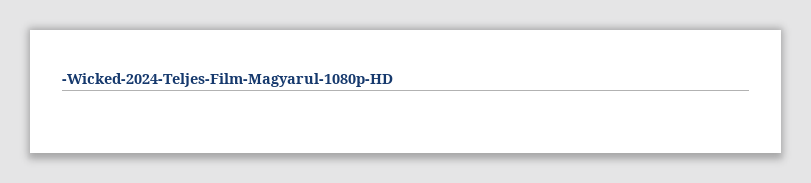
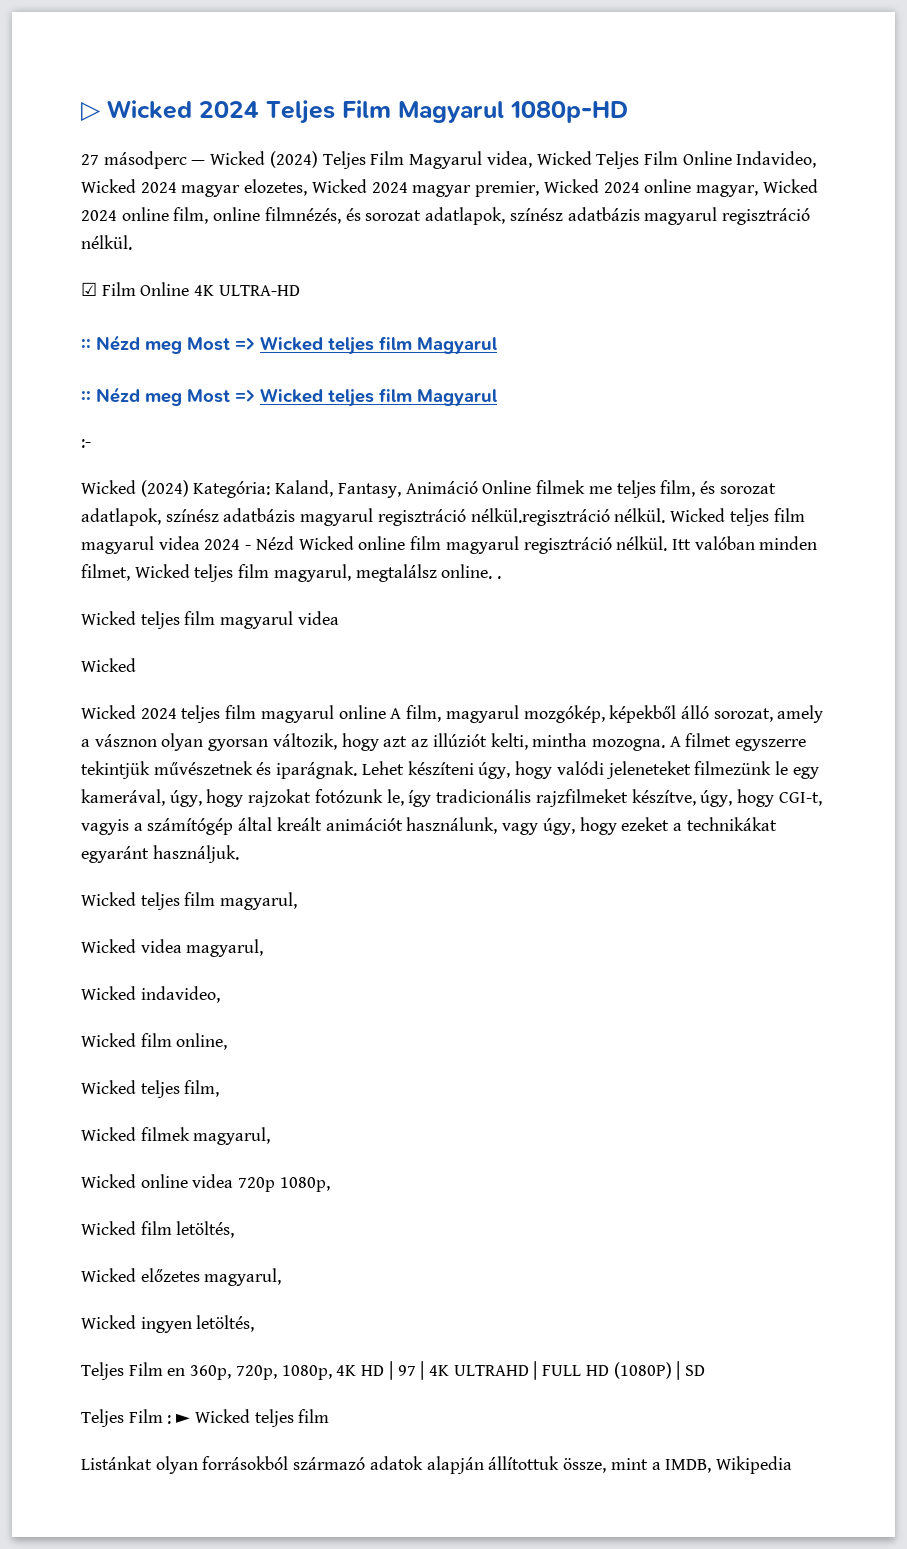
- -Wicked-2024-Teljes-Film-Magyarul-1080p-HD
+ ▷ Wicked 2024 Teljes Film Magyarul 1080p-HD
+ 27 másodperc — Wicked (2024) Teljes Film Magyarul videa, Wicked Teljes Film Online Indavideo, Wicked 2024 magyar elozetes, Wicked 2024 magyar premier, Wicked 2024 online magyar, Wicked 2024 online film, online filmnézés, és sorozat adatlapok, színész adatbázis magyarul regisztráció nélkül.
+ ☑ Film Online 4K ULTRA-HD
+ :: Nézd meg Most => Wicked teljes film Magyarul
+ :: Nézd meg Most => Wicked teljes film Magyarul
+ :-
+ Wicked (2024) Kategória: Kaland, Fantasy, Animáció Online filmek me teljes film, és sorozat adatlapok, színész adatbázis magyarul regisztráció nélkül.regisztráció nélkül. Wicked teljes film magyarul videa 2024 - Nézd Wicked online film magyarul regisztráció nélkül. Itt valóban minden filmet, Wicked teljes film magyarul, megtalálsz online. .
+ Wicked teljes film magyarul videa
+ Wicked
+ Wicked 2024 teljes film magyarul online A film, magyarul mozgókép, képekből álló sorozat, amely a vásznon olyan gyorsan változik, hogy azt az illúziót kelti, mintha mozogna. A filmet egyszerre tekintjük művészetnek és iparágnak. Lehet készíteni úgy, hogy valódi jeleneteket filmezünk le egy kamerával, úgy, hogy rajzokat fotózunk le, így tradicionális rajzfilmeket készítve, úgy, hogy CGI-t, vagyis a számítógép által kreált animációt használunk, vagy úgy, hogy ezeket a technikákat egyaránt használjuk.
+ Wicked teljes film magyarul,
+ Wicked videa magyarul,
+ Wicked indavideo,
+ Wicked film online,
+ Wicked teljes film,
+ Wicked filmek magyarul,
+ Wicked online videa 720p 1080p,
+ Wicked film letöltés,
+ Wicked előzetes magyarul,
+ Wicked ingyen letöltés,
+ Teljes Film en 360p, 720p, 1080p, 4K HD | 97 | 4K ULTRAHD | FULL HD (1080P) | SD
+ Teljes Film : ► Wicked teljes film
+ Listánkat olyan forrásokból származó adatok alapján állítottuk össze, mint a IMDB, Wikipedia

